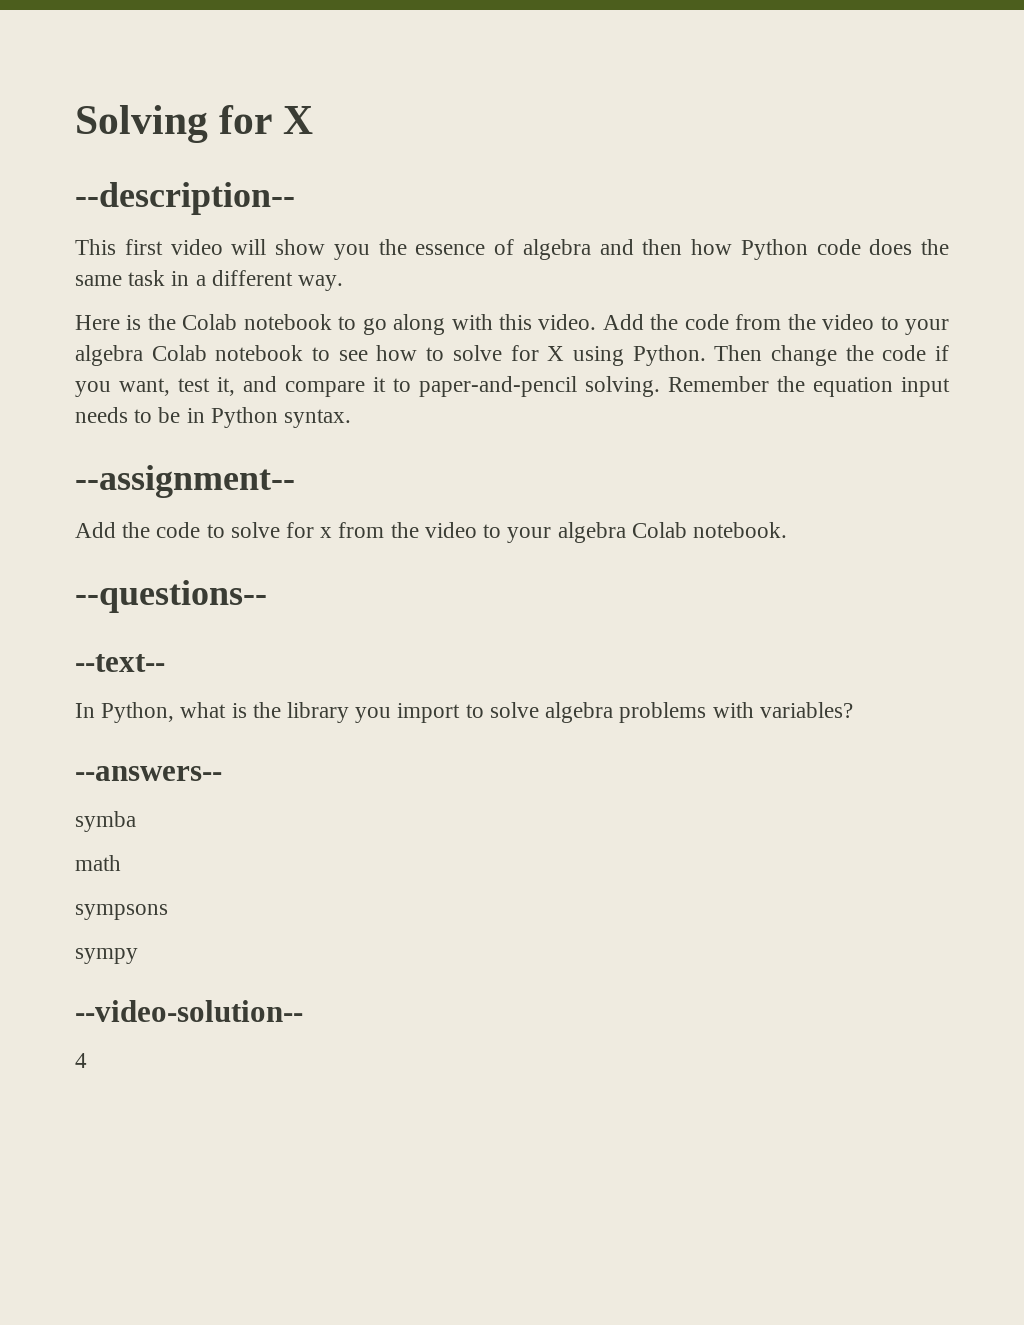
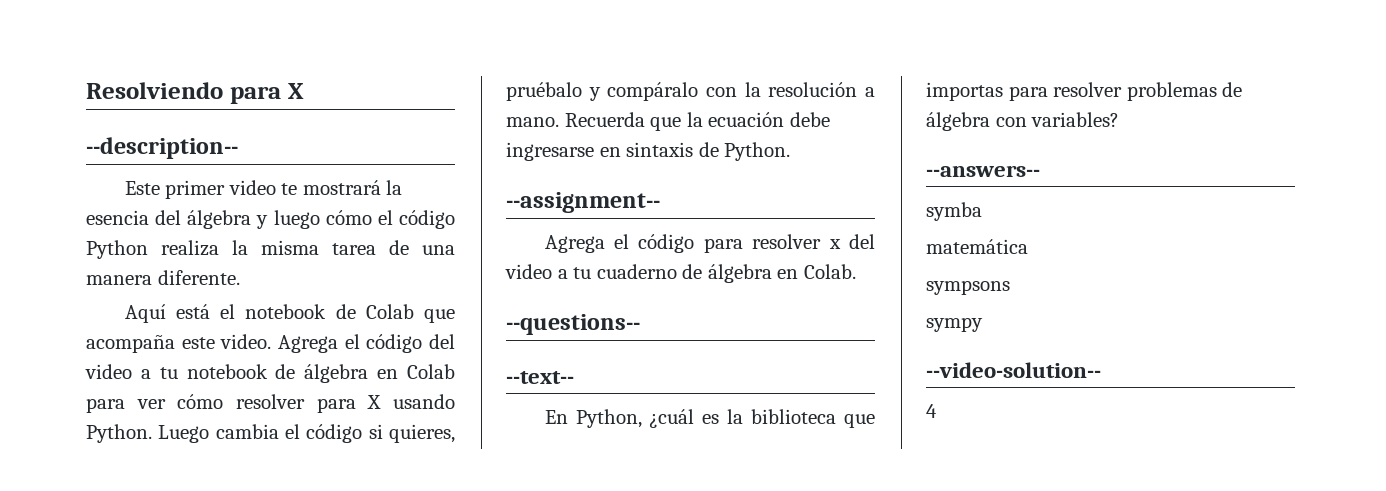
- Solving for X
+ Resolviendo para X
- This first video will show you the essence of algebra and then how Python code does the same task in a different way.
- Here is the Colab notebook to go along with this video. Add the code from the video to your algebra Colab notebook to see how to solve for X using Python. Then change the code if you want, test it, and compare it to paper-and-pencil solving. Remember the equation input needs to be in Python syntax.
+ Este primer video te mostrará la esencia del álgebra y luego cómo el código Python realiza la misma tarea de una manera diferente.
+ Aquí está el notebook de Colab que acompaña este video. Agrega el código del video a tu notebook de álgebra en Colab para ver cómo resolver para X usando Python. Luego cambia el código si quieres, pruébalo y compáralo con la resolución a mano. Recuerda que la ecuación debe ingresarse en sintaxis de Python.
  --assignment--
- Add the code to solve for x from the video to your algebra Colab notebook.
+ Agrega el código para resolver x del video a tu cuaderno de álgebra en Colab.
  --questions--
  --text--
- In Python, what is the library you import to solve algebra problems with variables?
+ En Python, ¿cuál es la biblioteca que importas para resolver problemas de álgebra con variables?
- math
+ matemática

